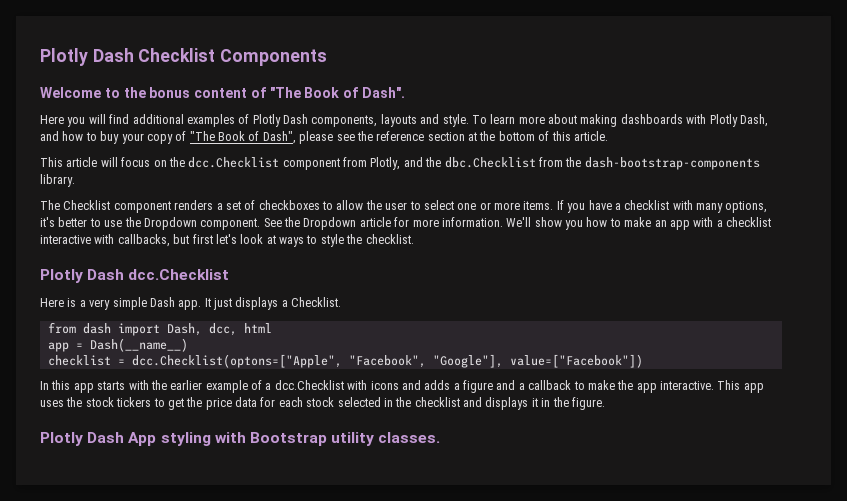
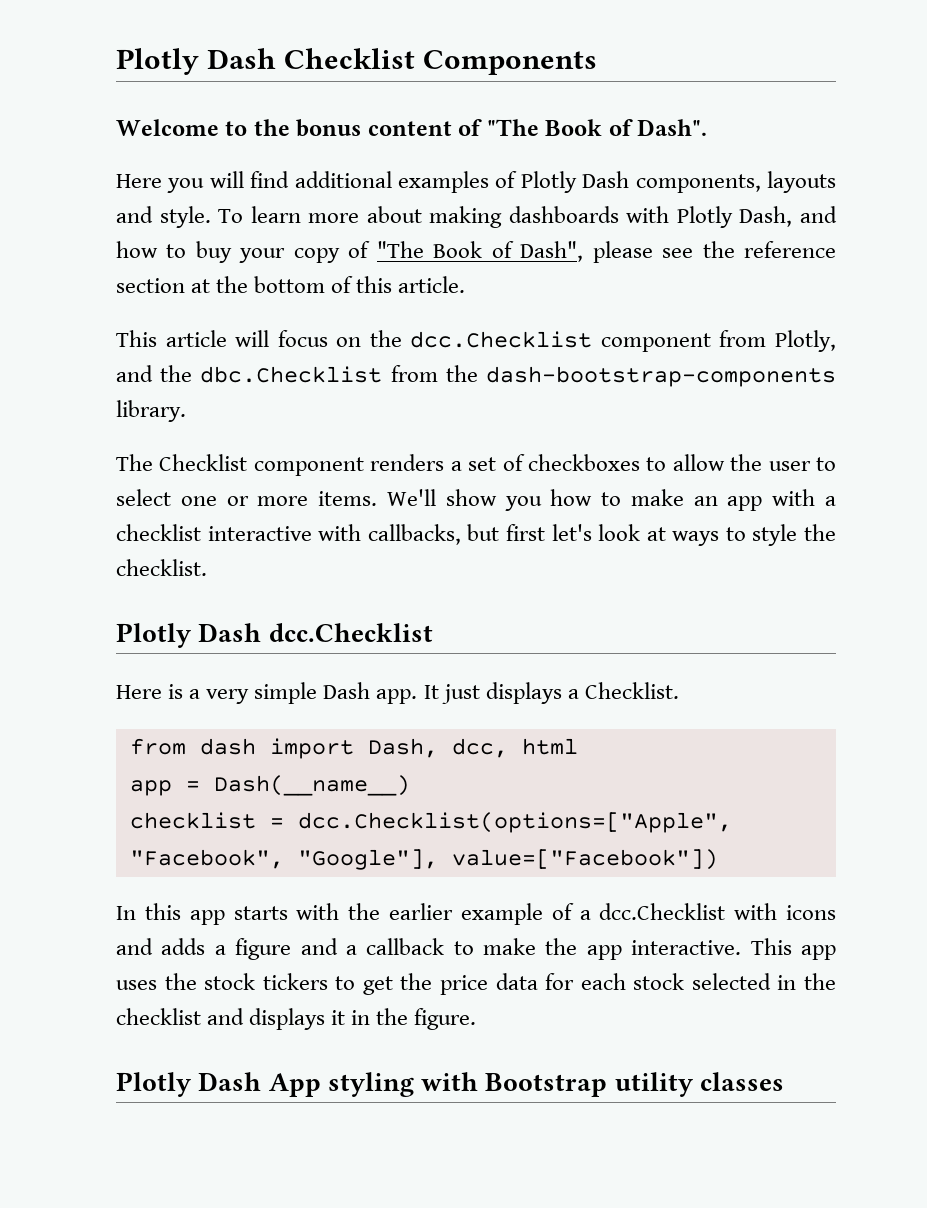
- If you have a checklist with many options, it's better to use the Dropdown component. See the Dropdown article for more information.
- checklist = dcc.Checklist(optons=["Apple", "Facebook", "Google"], value=["Facebook"])
+ checklist = dcc.Checklist(options=["Apple", "Facebook", "Google"], value=["Facebook"])
- Plotly Dash App styling with Bootstrap utility classes.
+ Plotly Dash App styling with Bootstrap utility classes

